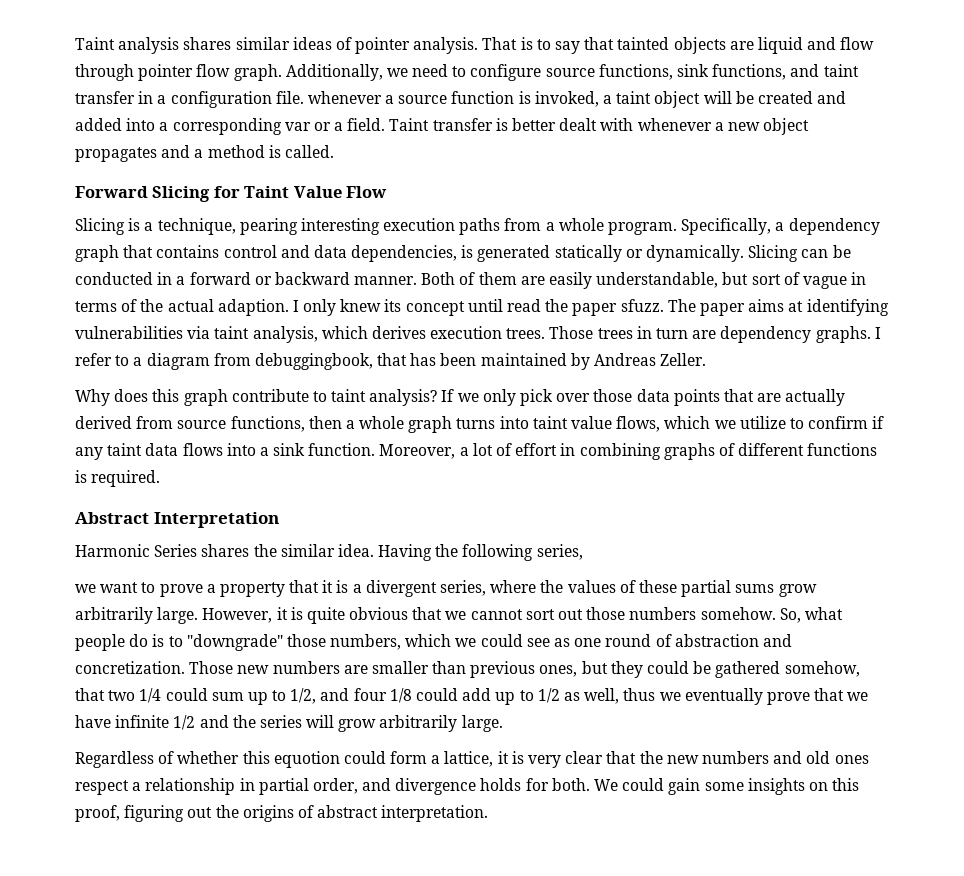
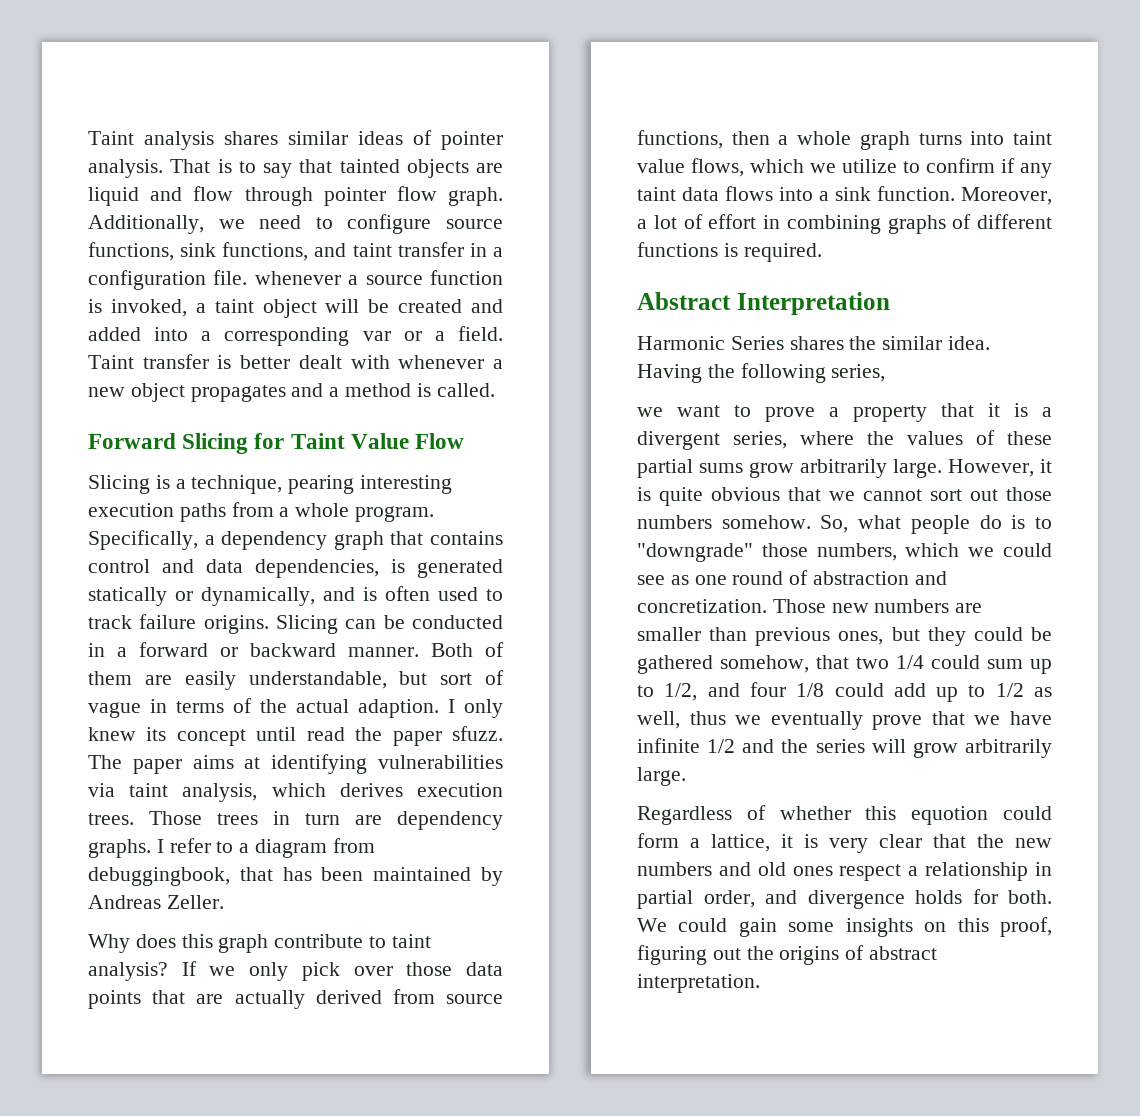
- Specifically, a dependency graph that contains control and data dependencies, is generated statically or dynamically.
+ Specifically, a dependency graph that contains control and data dependencies, is generated statically or dynamically, and is often used to track failure origins.

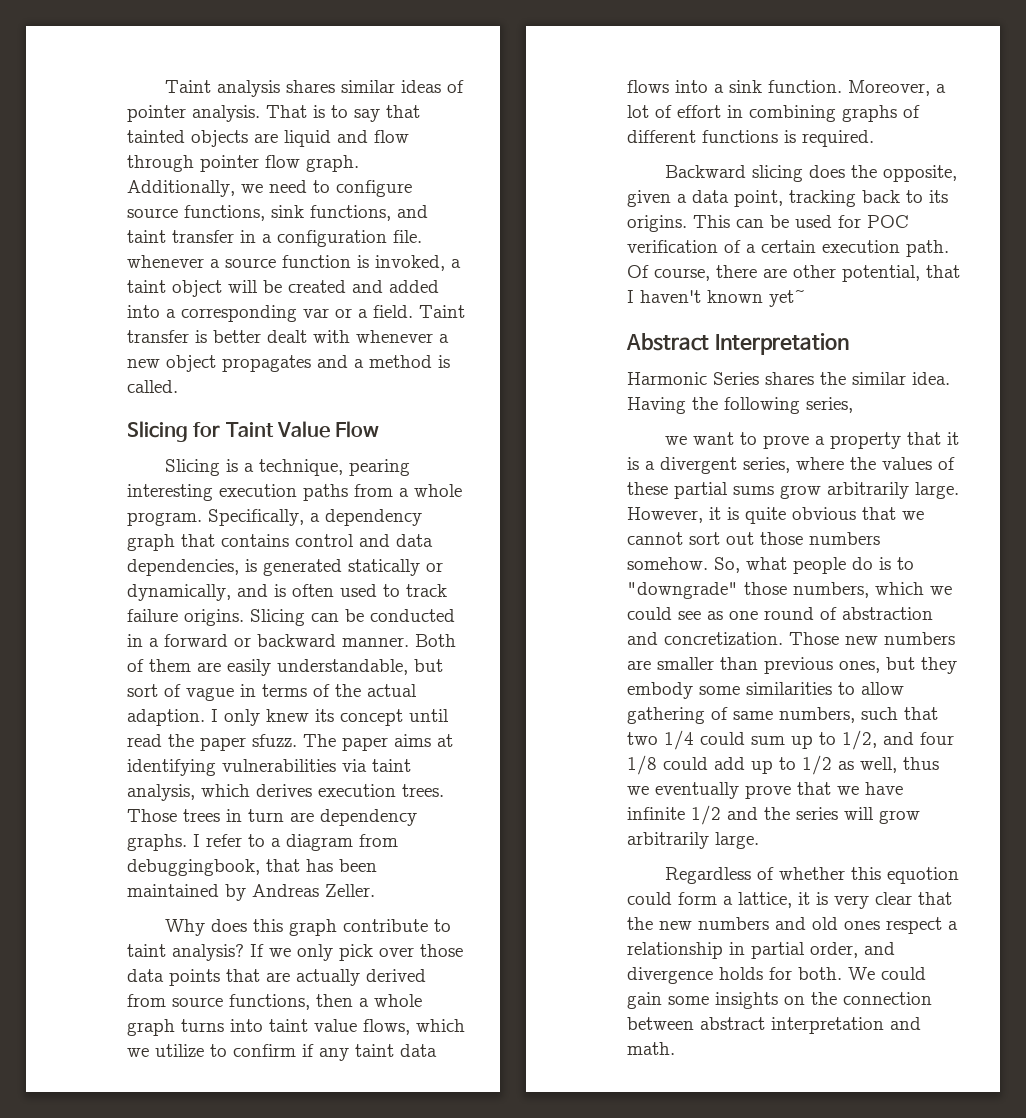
- Forward Slicing for Taint Value Flow
+ Slicing for Taint Value Flow
+ Backward slicing does the opposite, given a data point, tracking back to its origins. This can be used for POC verification of a certain execution path. Of course, there are other potential, that I haven't known yet~
- Those new numbers are smaller than previous ones, but they could be gathered somehow, that two 1/4 could sum up to 1/2, and four 1/8 could add up to 1/2 as well, thus we eventually prove that we have infinite 1/2 and the series will grow arbitrarily large.
+ Those new numbers are smaller than previous ones, but they embody some similarities to allow gathering of same numbers, such that two 1/4 could sum up to 1/2, and four 1/8 could add up to 1/2 as well, thus we eventually prove that we have infinite 1/2 and the series will grow arbitrarily large.
- We could gain some insights on this proof, figuring out the origins of abstract interpretation.
+ We could gain some insights on the connection between abstract interpretation and math.

